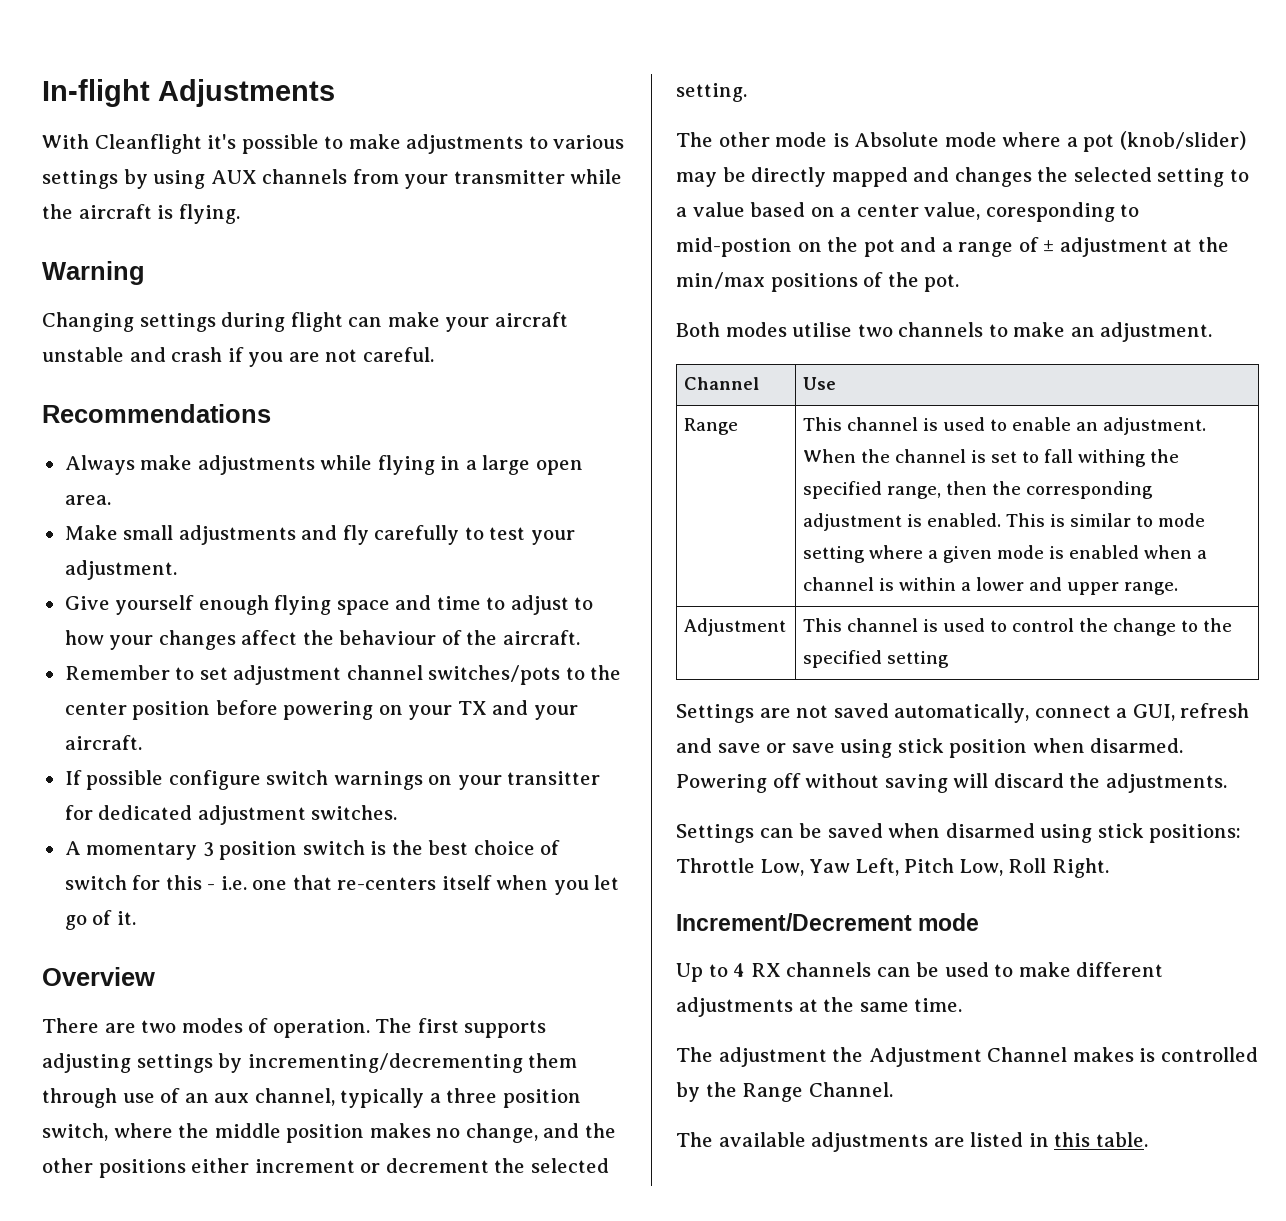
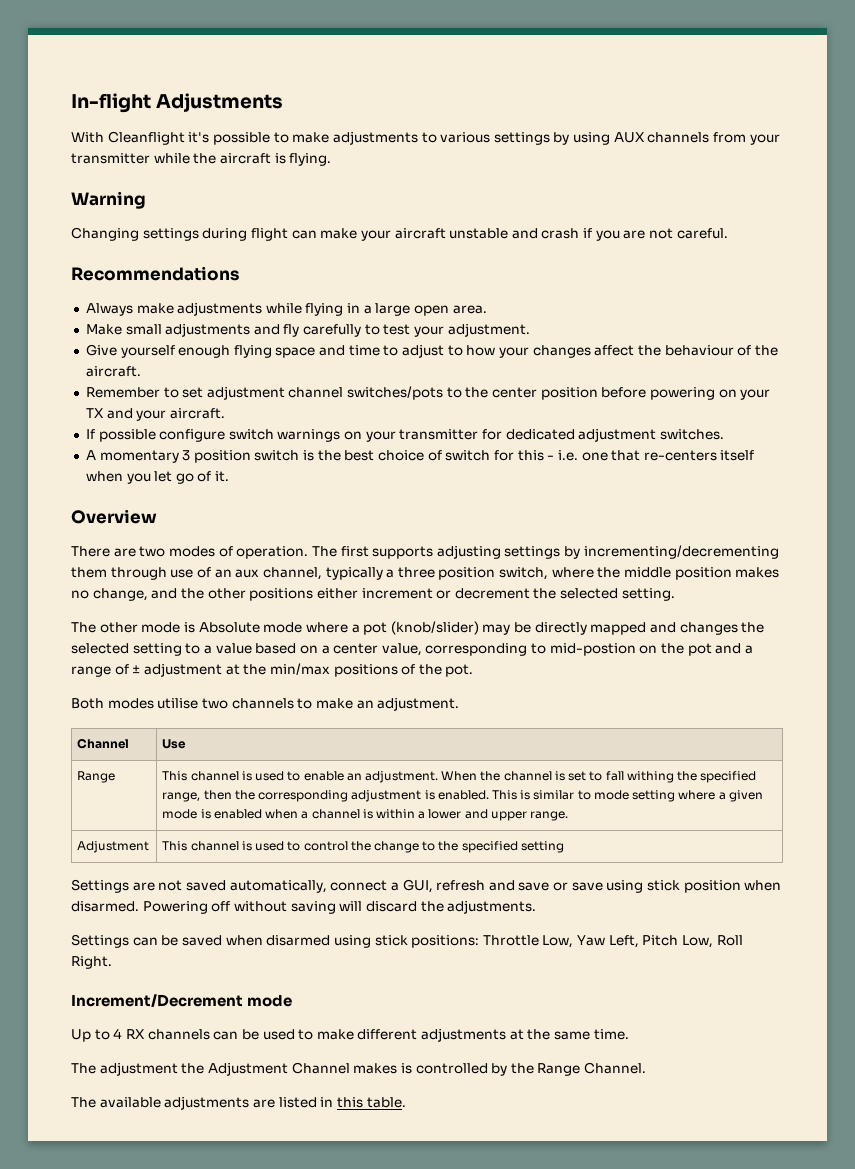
- If possible configure switch warnings on your transitter for dedicated adjustment switches.
+ If possible configure switch warnings on your transmitter for dedicated adjustment switches.
- The other mode is Absolute mode where a pot (knob/slider) may be directly mapped and changes the selected setting to a value based on a center value, coresponding to mid-postion on the pot and a range of ± adjustment at the min/max positions of the pot.
+ The other mode is Absolute mode where a pot (knob/slider) may be directly mapped and changes the selected setting to a value based on a center value, corresponding to mid-postion on the pot and a range of ± adjustment at the min/max positions of the pot.

